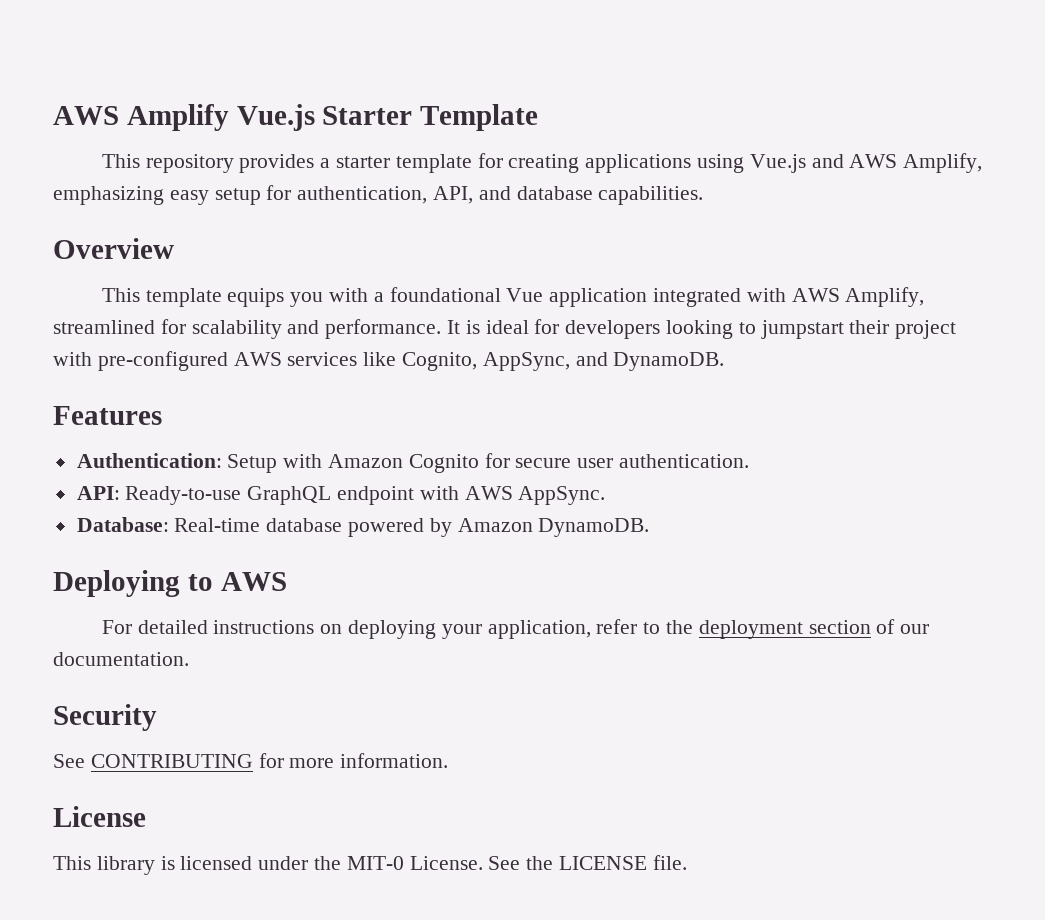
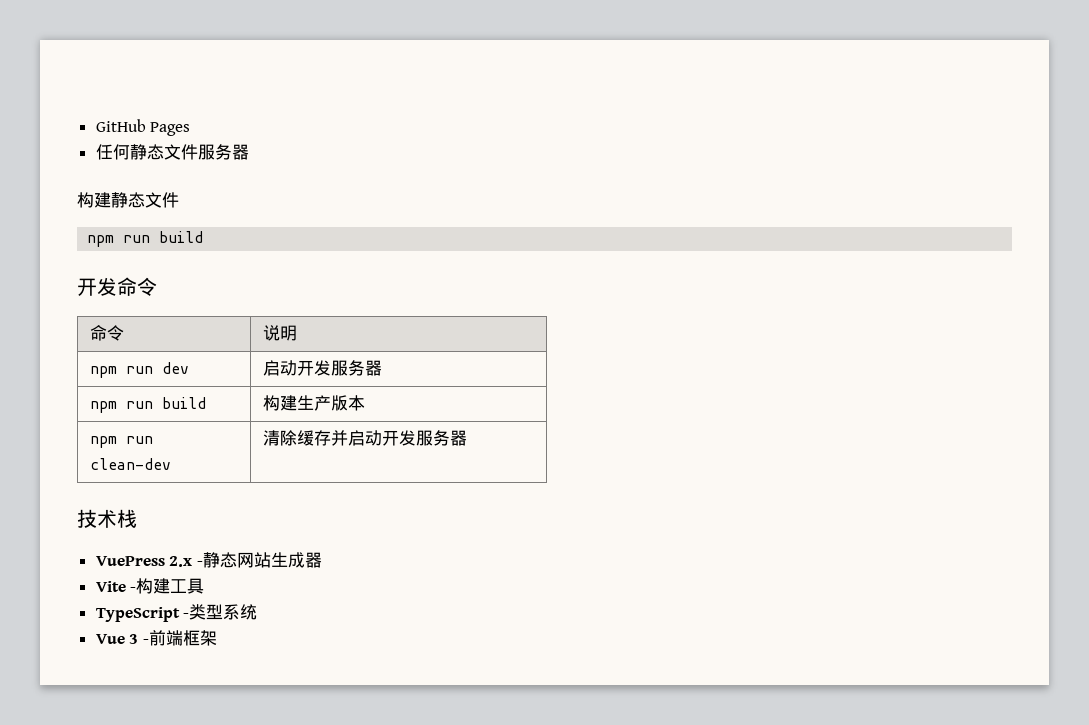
- AWS Amplify Vue.js Starter Template
- This repository provides a starter template for creating applications using Vue.js and AWS Amplify, emphasizing easy setup for authentication, API, and database capabilities.
- Overview
- This template equips you with a foundational Vue application integrated with AWS Amplify, streamlined for scalability and performance. It is ideal for developers looking to jumpstart their project with pre-configured AWS services like Cognito, AppSync, and DynamoDB.
- Features
- Authentication: Setup with Amazon Cognito for secure user authentication.
- API: Ready-to-use GraphQL endpoint with AWS AppSync.
- Database: Real-time database powered by Amazon DynamoDB.
- Deploying to AWS
- For detailed instructions on deploying your application, refer to the deployment section of our documentation.
- Security
- See CONTRIBUTING for more information.
- License
- This library is licensed under the MIT-0 License. See the LICENSE file.
+ GitHub Pages
+ 任何静态文件服务器
+ 构建静态文件
+ npm run build
+ 开发命令
+ 命令 | 说明
+ npm run dev | 启动开发服务器
+ npm run build | 构建生产版本
+ npm run clean-dev | 清除缓存并启动开发服务器
+ 技术栈
+ VuePress 2.x -静态网站生成器
+ Vite -构建工具
+ TypeScript -类型系统
+ Vue 3 -前端框架

